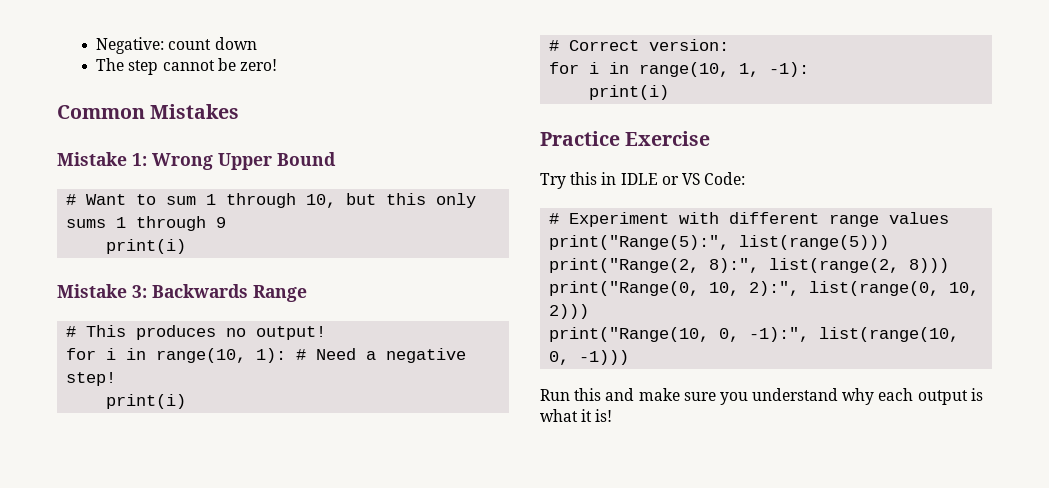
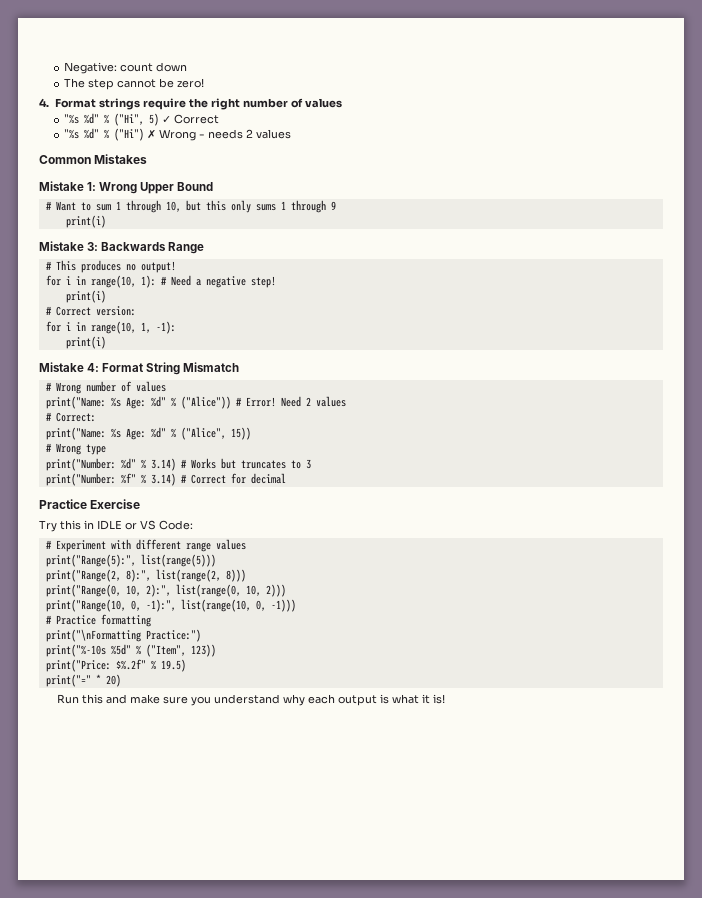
+ 4. Format strings require the right number of values
+ "%s %d" % ("Hi", 5) ✓ Correct
+ "%s %d" % ("Hi") ✗ Wrong - needs 2 values
+ Mistake 4: Format String Mismatch
+ # Wrong number of values
+ print("Name: %s Age: %d" % ("Alice")) # Error! Need 2 values
+ # Correct:
+ print("Name: %s Age: %d" % ("Alice", 15))
+ # Wrong type
+ print("Number: %d" % 3.14) # Works but truncates to 3
+ print("Number: %f" % 3.14) # Correct for decimal
+ # Practice formatting
+ print("\nFormatting Practice:")
+ print("%-10s %5d" % ("Item", 123))
+ print("Price: $%.2f" % 19.5)
+ print("=" * 20)

